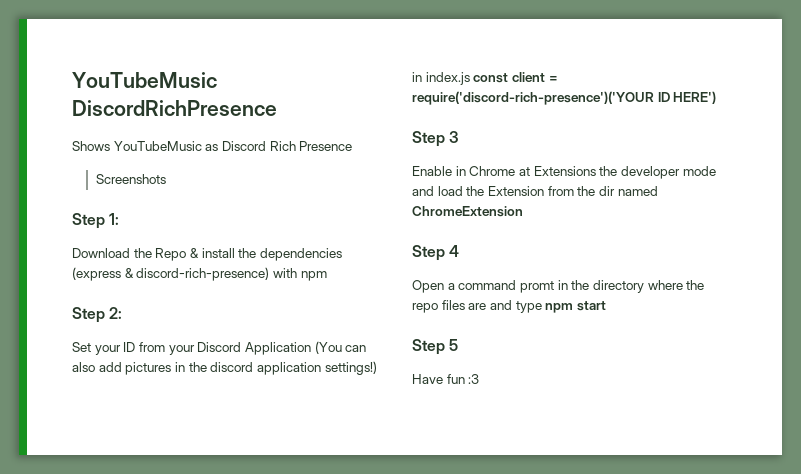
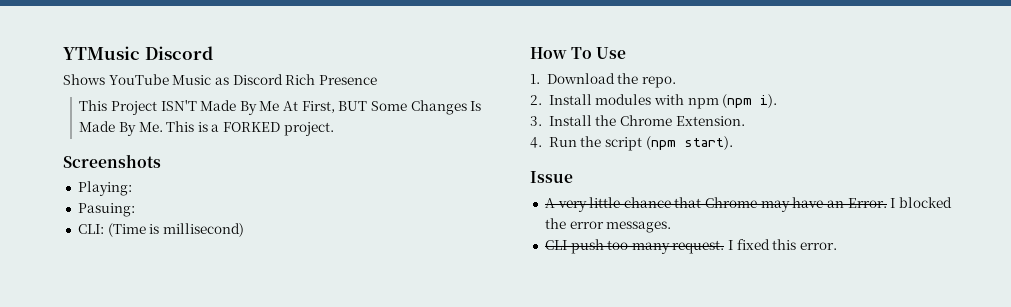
- YouTubeMusic DiscordRichPresence
+ YTMusic Discord
- Shows YouTubeMusic as Discord Rich Presence
+ Shows YouTube Music as Discord Rich Presence
+ This Project ISN'T Made By Me At First, BUT Some Changes Is Made By Me. This is a FORKED project.
  Screenshots
- Step 1:
- Download the Repo & install the dependencies (express & discord-rich-presence) with npm
- Step 2:
- Set your ID from your Discord Application (You can also add pictures in the discord application settings!) in index.js const client = require('discord-rich-presence')('YOUR ID HERE')
- Step 3
- Enable in Chrome at Extensions the developer mode and load the Extension from the dir named ChromeExtension
- Step 4
- Open a command promt in the directory where the repo files are and type npm start
- Step 5
- Have fun :3
+ Playing:
+ Pasuing:
+ CLI: (Time is millisecond)
+ How To Use
+ 1. Download the repo.
+ 2. Install modules with npm (npm i).
+ 3. Install the Chrome Extension.
+ 4. Run the script (npm start).
+ Issue
+ A very little chance that Chrome may have an Error. I blocked the error messages.
+ CLI push too many request. I fixed this error.

